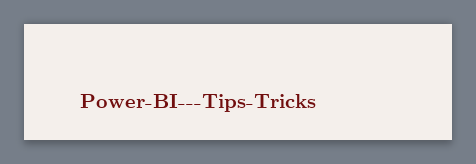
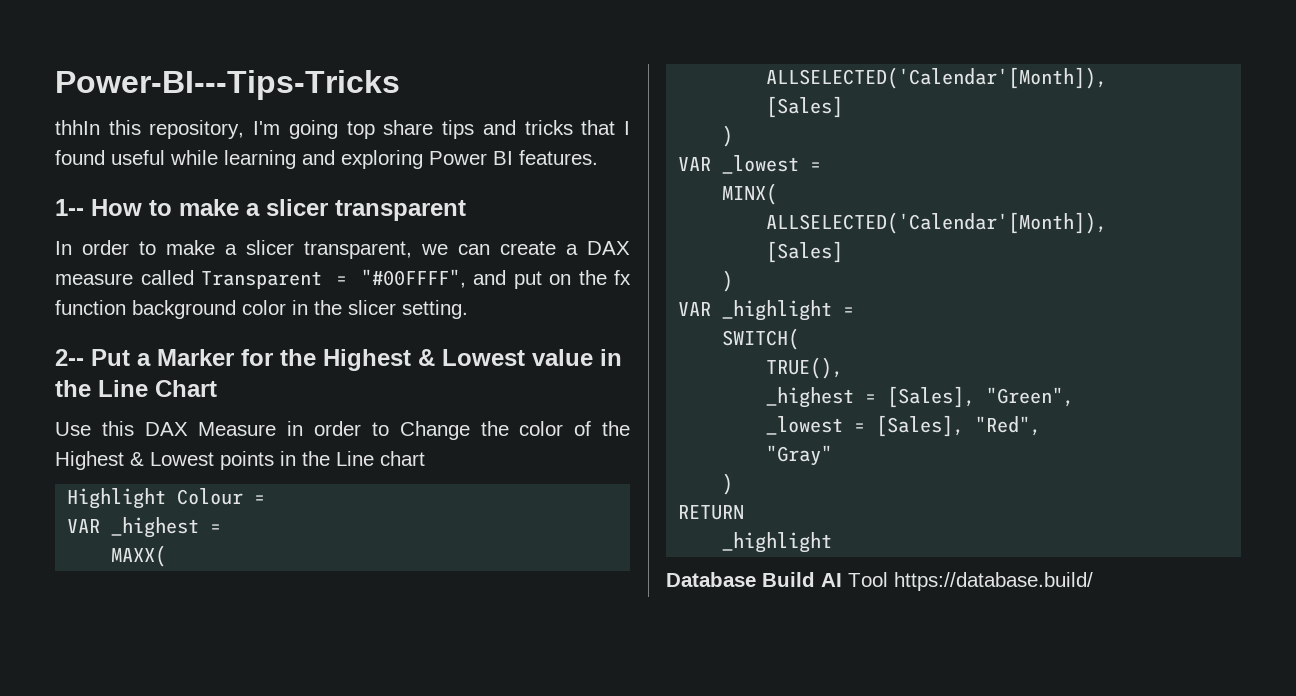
+ thhIn this repository, I'm going top share tips and tricks that I found useful while learning and exploring Power BI features.
+ 1-- How to make a slicer transparent
+ In order to make a slicer transparent, we can create a DAX measure called Transparent = "#00FFFF", and put on the fx function background color in the slicer setting.
+ 2-- Put a Marker for the Highest & Lowest value in the Line Chart
+ Use this DAX Measure in order to Change the color of the Highest & Lowest points in the Line chart
+ Highlight Colour =
+ VAR _highest =
+ MAXX(
+ ALLSELECTED('Calendar'[Month]),
+ [Sales]
+ )
+ VAR _lowest =
+ MINX(
+ ALLSELECTED('Calendar'[Month]),
+ [Sales]
+ )
+ VAR _highlight =
+ SWITCH(
+ TRUE(),
+ _highest = [Sales], "Green",
+ _lowest = [Sales], "Red",
+ "Gray"
+ )
+ RETURN
+ _highlight
+ Database Build AI Tool https://database.build/

